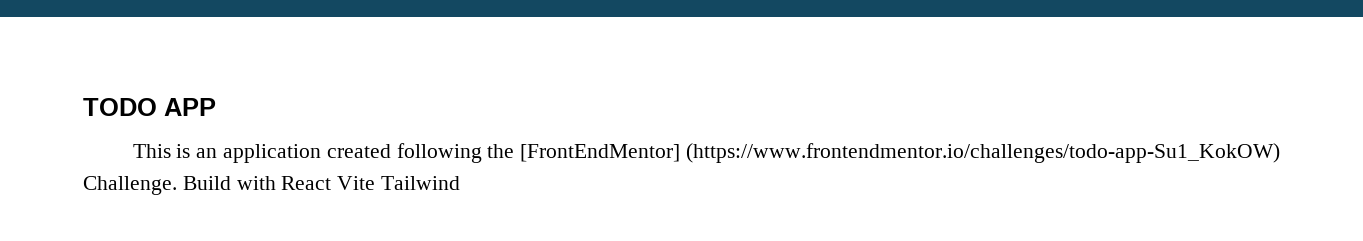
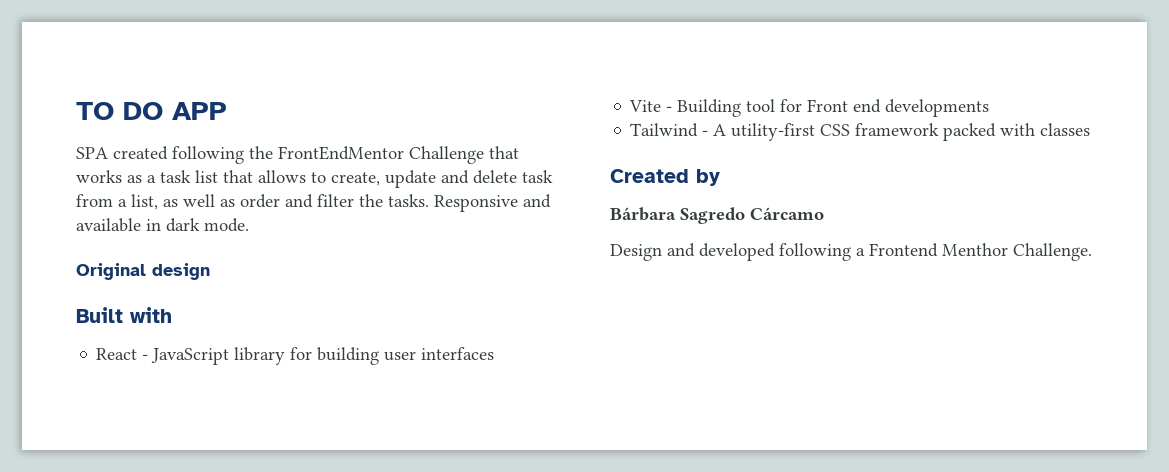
- TODO APP
+ TO DO APP
- This is an application created following the [FrontEndMentor] (https://www.frontendmentor.io/challenges/todo-app-Su1_KokOW) Challenge. Build with React Vite Tailwind
+ SPA created following the FrontEndMentor Challenge that works as a task list that allows to create, update and delete task from a list, as well as order and filter the tasks. Responsive and available in dark mode.
+ Original design
+ Built with
+ React - JavaScript library for building user interfaces
+ Vite - Building tool for Front end developments
+ Tailwind - A utility-first CSS framework packed with classes
+ Created by
+ Bárbara Sagredo Cárcamo
+ Design and developed following a Frontend Menthor Challenge.

